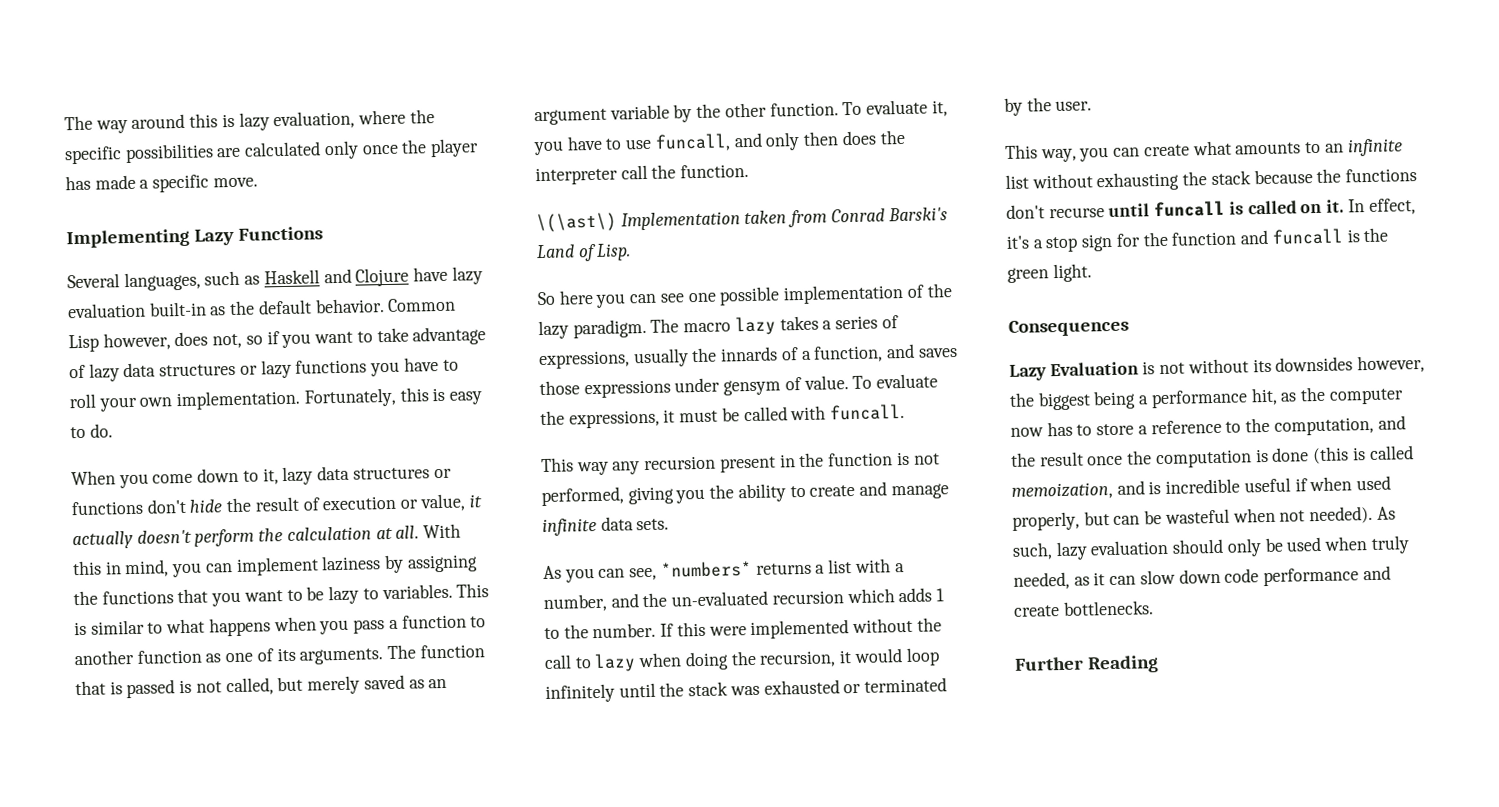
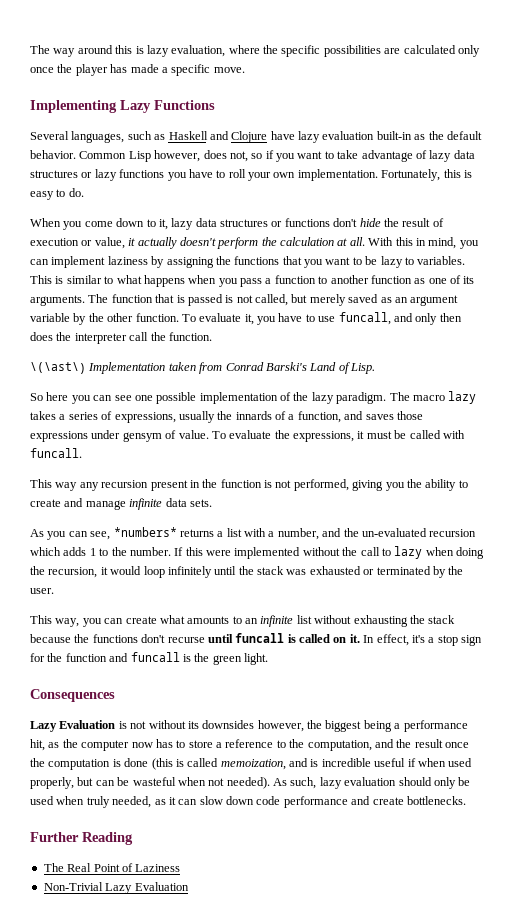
+ The Real Point of Laziness
+ Non-Trivial Lazy Evaluation

